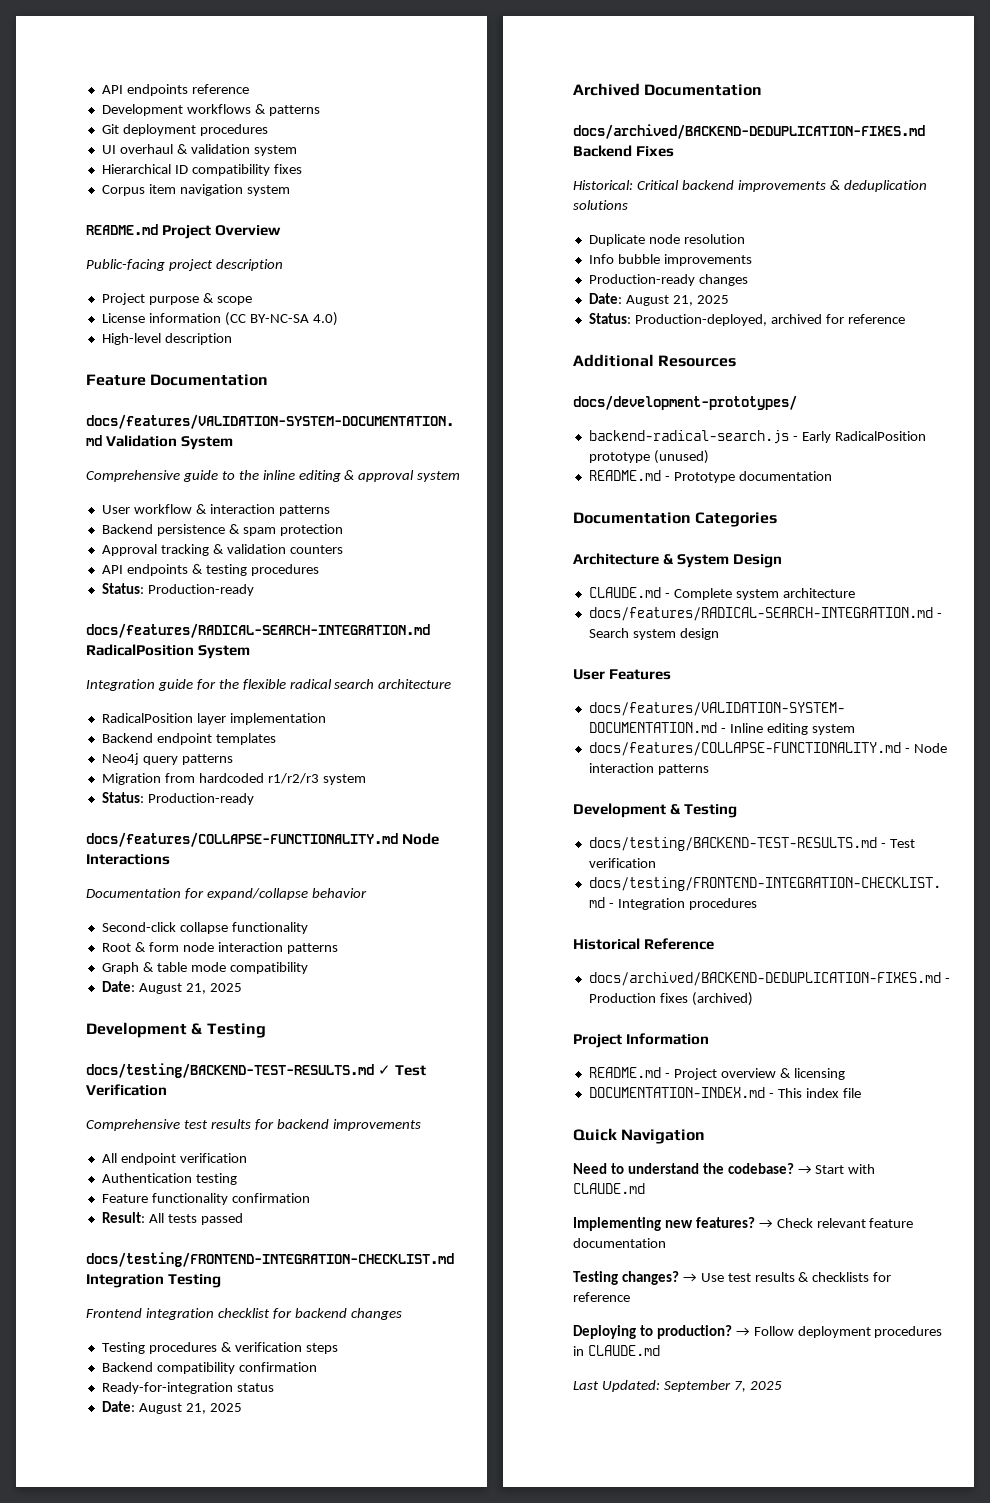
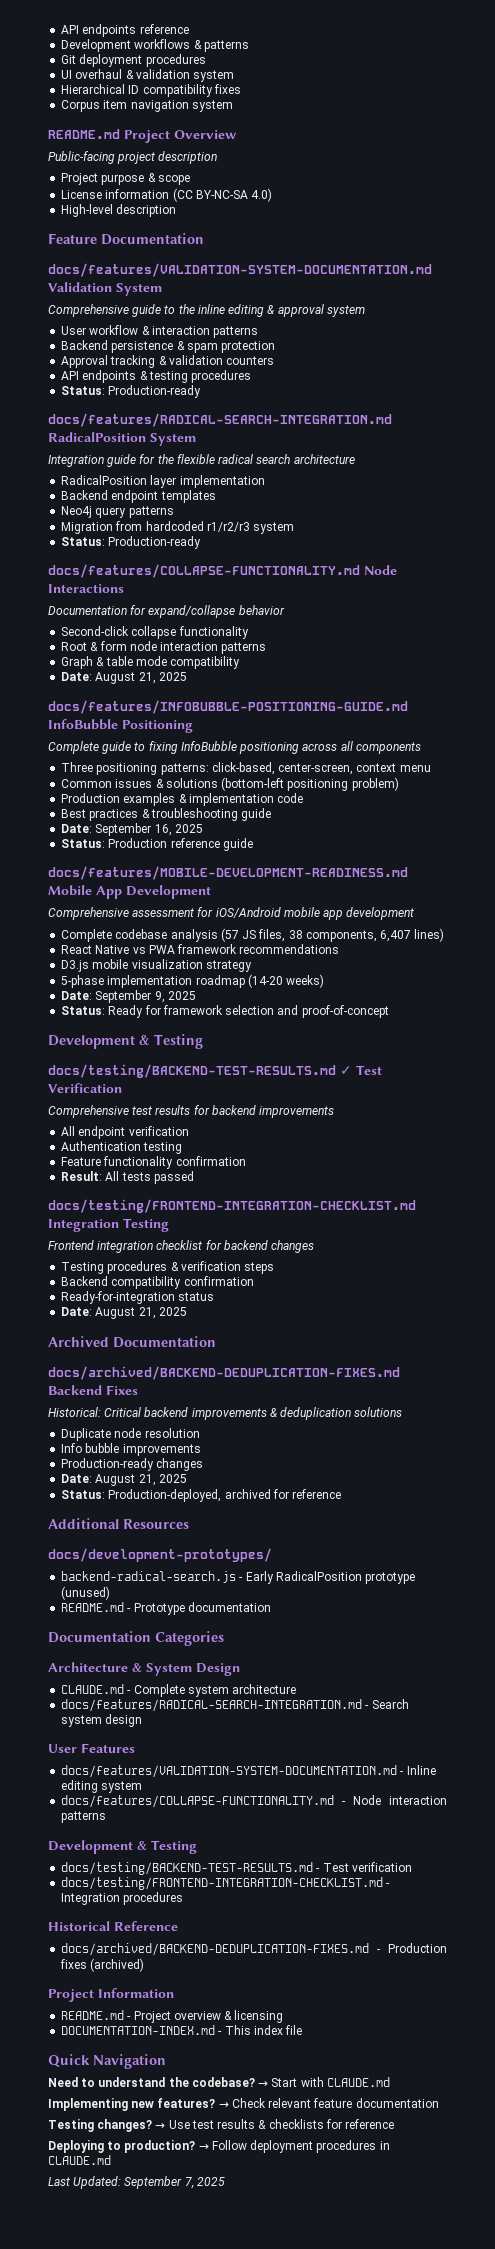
+ docs/features/INFOBUBBLE-POSITIONING-GUIDE.md InfoBubble Positioning
+ Complete guide to fixing InfoBubble positioning across all components
+ Three positioning patterns: click-based, center-screen, context menu
+ Common issues & solutions (bottom-left positioning problem)
+ Production examples & implementation code
+ Best practices & troubleshooting guide
+ Date: September 16, 2025
+ Status: Production reference guide
+ docs/features/MOBILE-DEVELOPMENT-READINESS.md Mobile App Development
+ Comprehensive assessment for iOS/Android mobile app development
+ Complete codebase analysis (57 JS files, 38 components, 6,407 lines)
+ React Native vs PWA framework recommendations
+ D3.js mobile visualization strategy
+ 5-phase implementation roadmap (14-20 weeks)
+ Date: September 9, 2025
+ Status: Ready for framework selection and proof-of-concept

